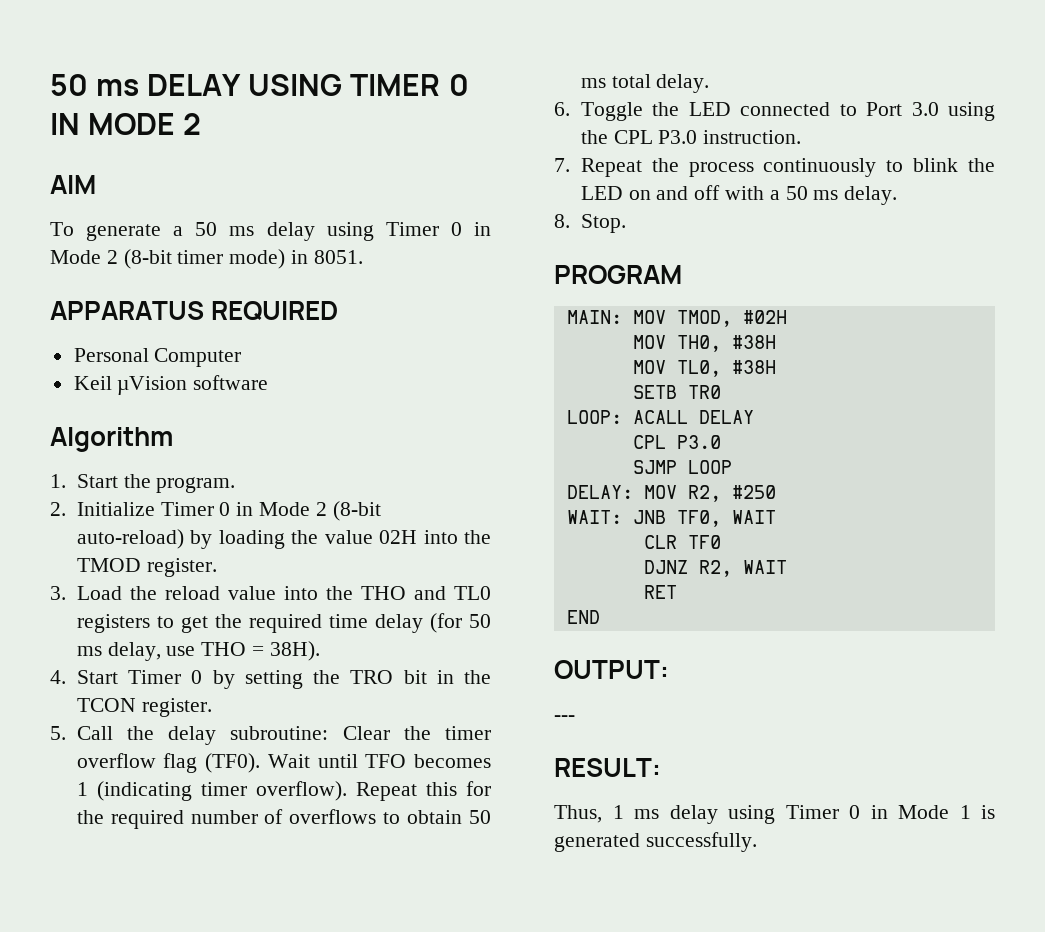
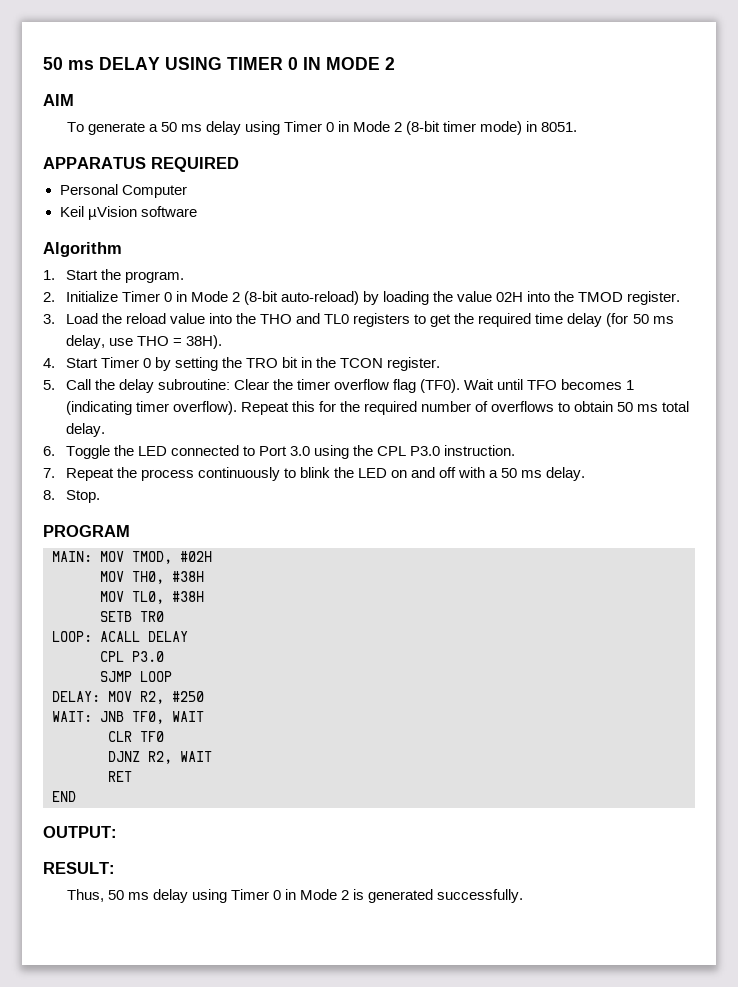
- ---
- Thus, 1 ms delay using Timer 0 in Mode 1 is generated successfully.
+ Thus, 50 ms delay using Timer 0 in Mode 2 is generated successfully.

